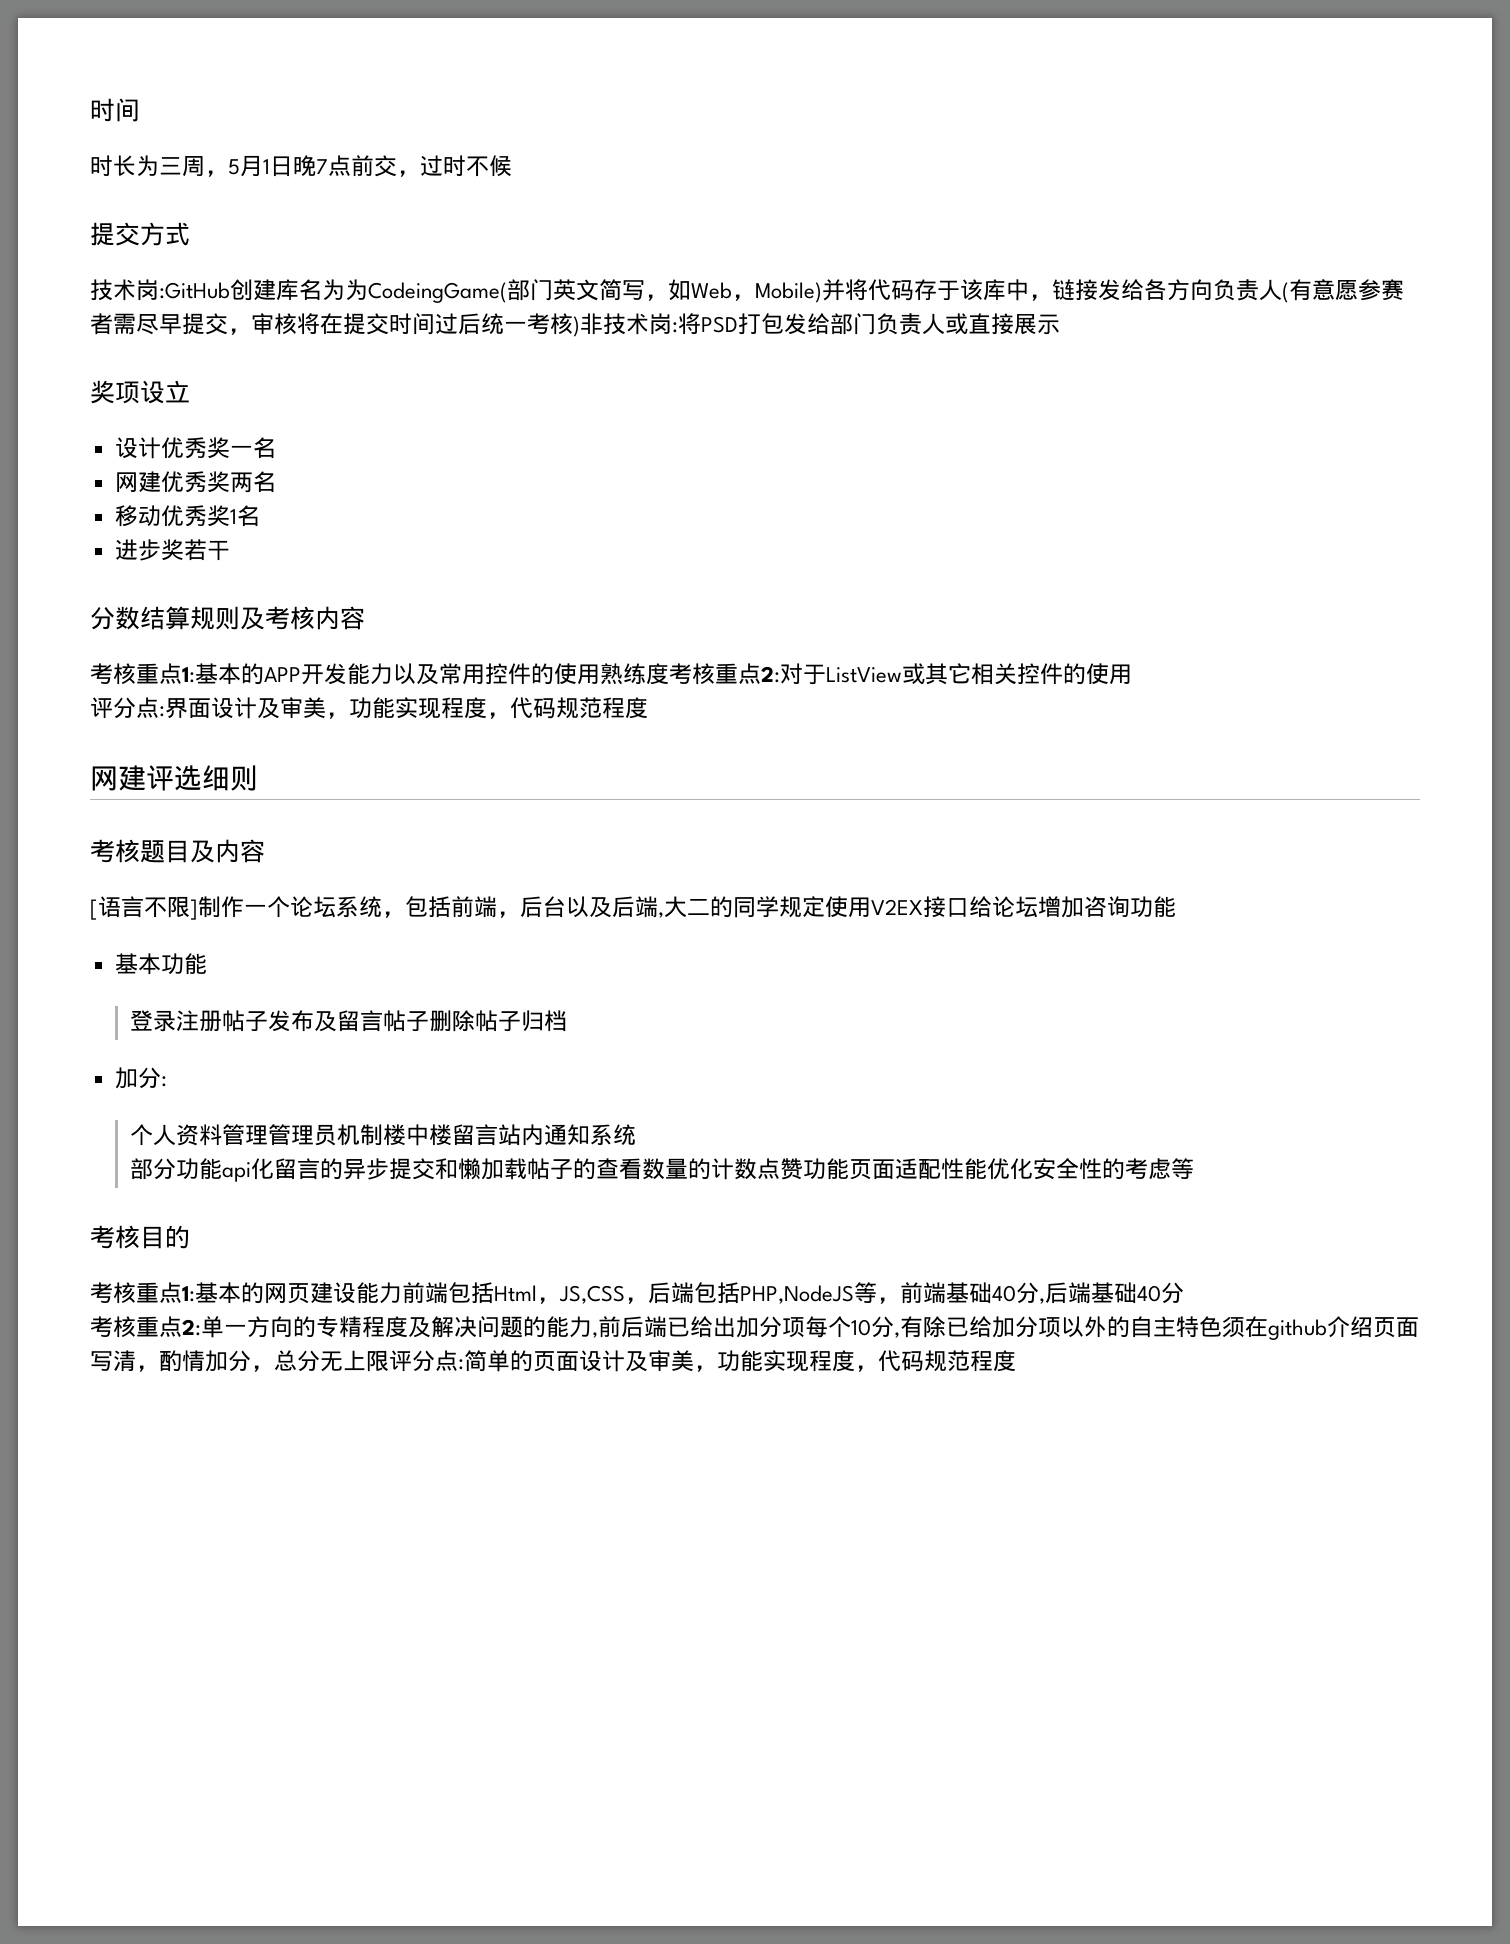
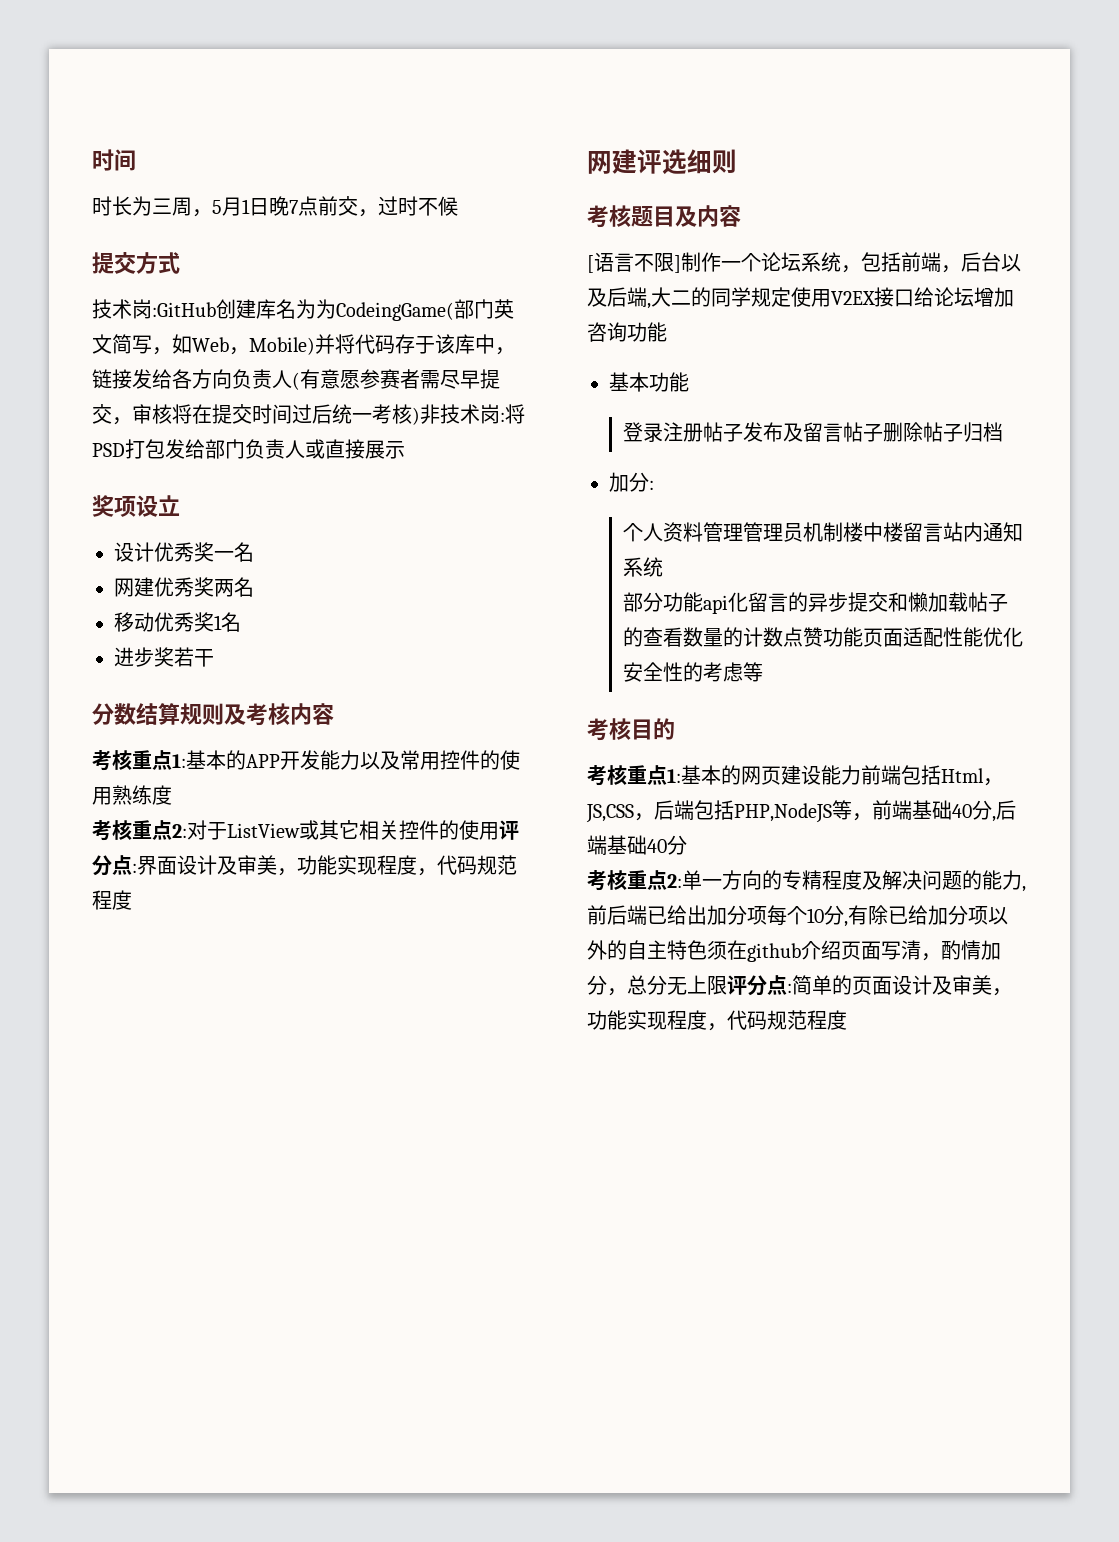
- 考核重点1:基本的APP开发能力以及常用控件的使用熟练度考核重点2:对于ListView或其它相关控件的使用
- 评分点:界面设计及审美，功能实现程度，代码规范程度
+ 考核重点1:基本的APP开发能力以及常用控件的使用熟练度
+ 考核重点2:对于ListView或其它相关控件的使用评分点:界面设计及审美，功能实现程度，代码规范程度

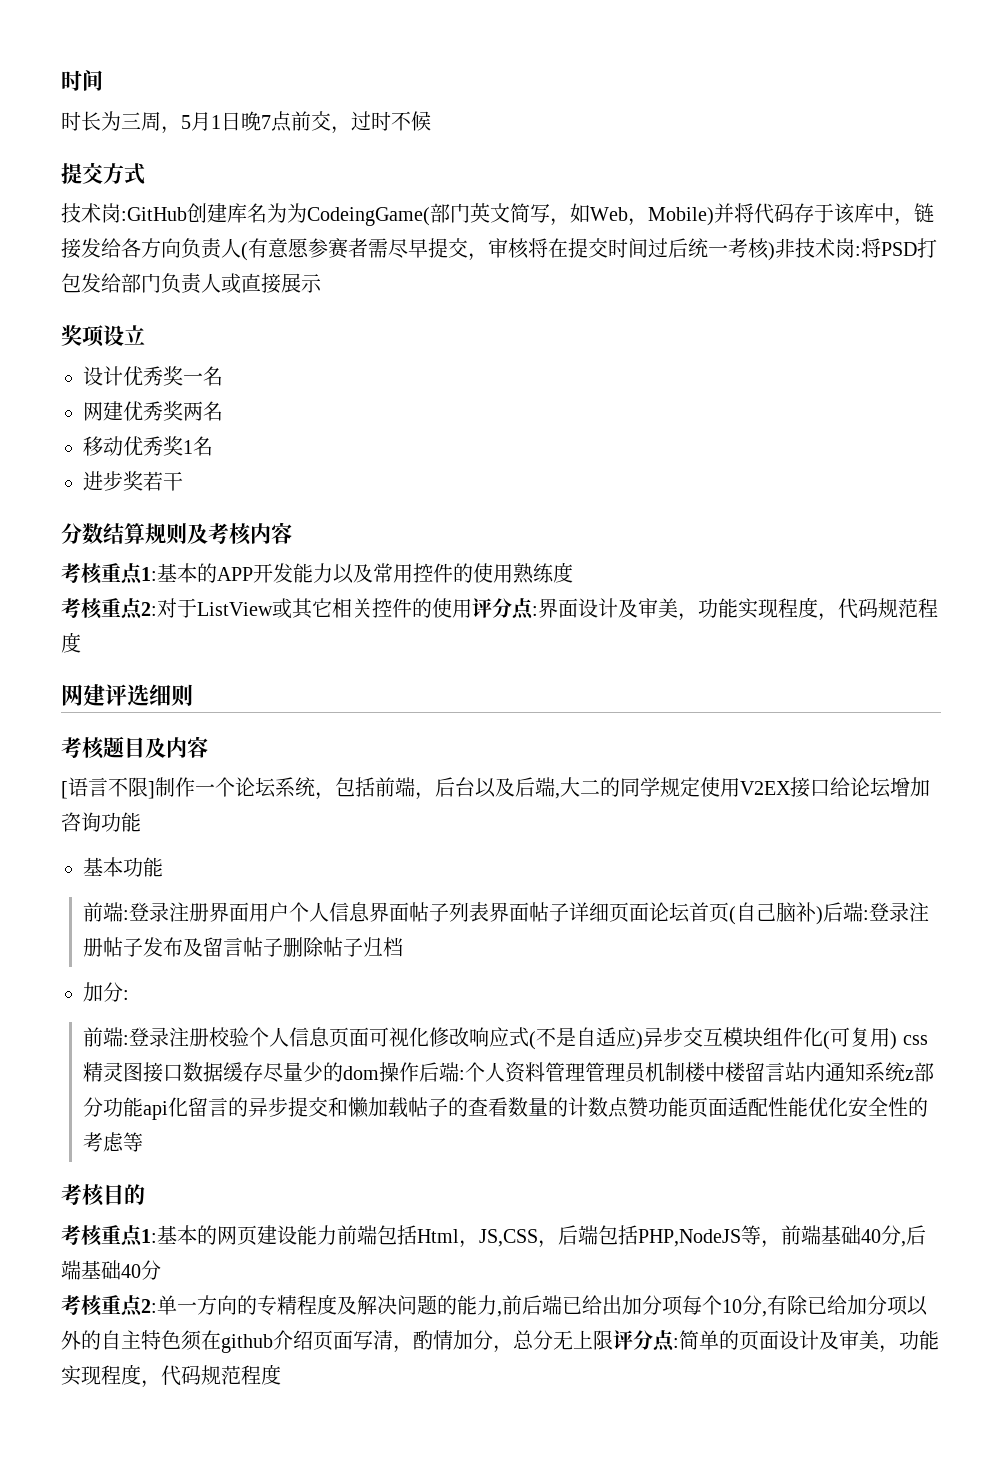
- 登录注册帖子发布及留言帖子删除帖子归档
+ 前端:登录注册界面用户个人信息界面帖子列表界面帖子详细页面论坛首页(自己脑补)后端:登录注册帖子发布及留言帖子删除帖子归档
- 个人资料管理管理员机制楼中楼留言站内通知系统
- 部分功能api化留言的异步提交和懒加载帖子的查看数量的计数点赞功能页面适配性能优化安全性的考虑等
+ 前端:登录注册校验个人信息页面可视化修改响应式(不是自适应)异步交互模块组件化(可复用) css精灵图接口数据缓存尽量少的dom操作后端:个人资料管理管理员机制楼中楼留言站内通知系统z部分功能api化留言的异步提交和懒加载帖子的查看数量的计数点赞功能页面适配性能优化安全性的考虑等

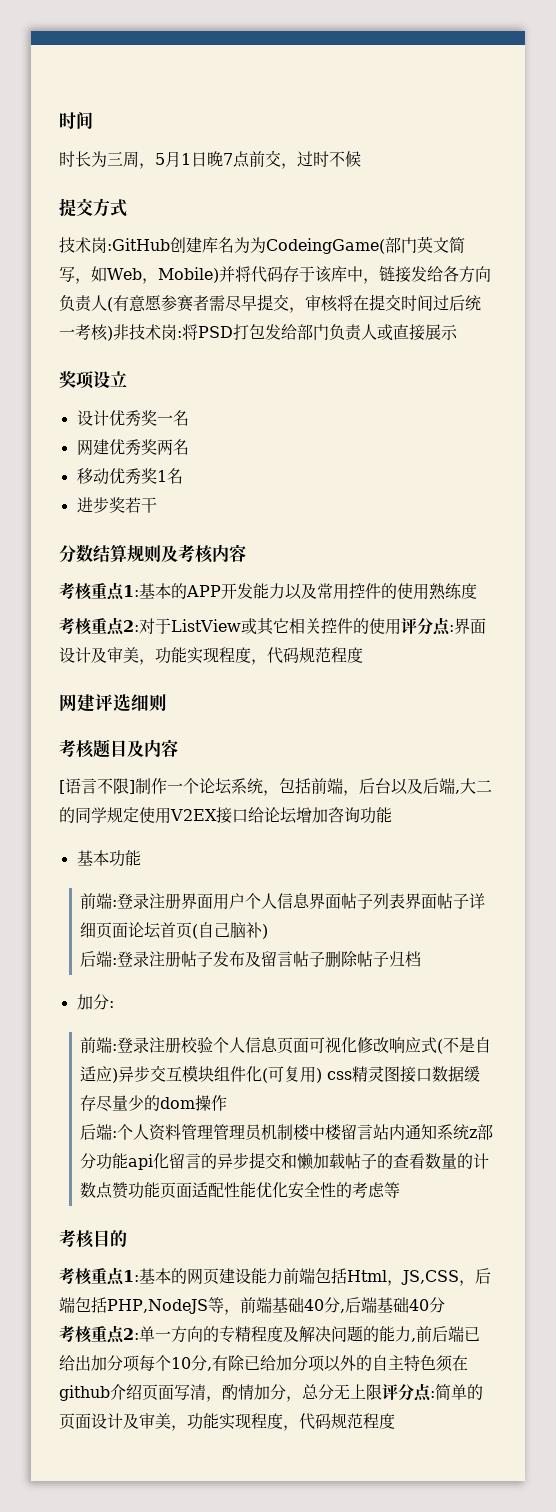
- 前端:登录注册界面用户个人信息界面帖子列表界面帖子详细页面论坛首页(自己脑补)后端:登录注册帖子发布及留言帖子删除帖子归档
+ 前端:登录注册界面用户个人信息界面帖子列表界面帖子详细页面论坛首页(自己脑补)
+ 后端:登录注册帖子发布及留言帖子删除帖子归档
- 登录注册校验个人信息页面可视化修改响应式(不是自适应)异步交互模块组件化(可复用) css精灵图接口数据缓存尽量少的dom操作后端:
+ 登录注册校验个人信息页面可视化修改响应式(不是自适应)异步交互模块组件化(可复用) css精灵图接口数据缓存尽量少的dom操作
+ 后端:

